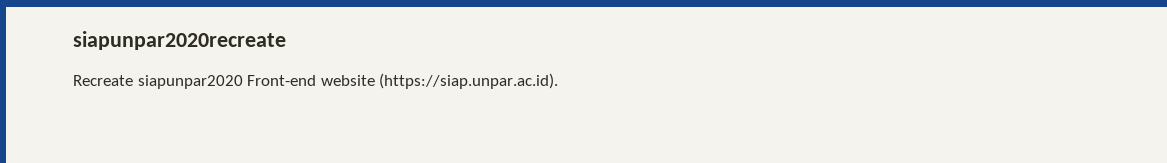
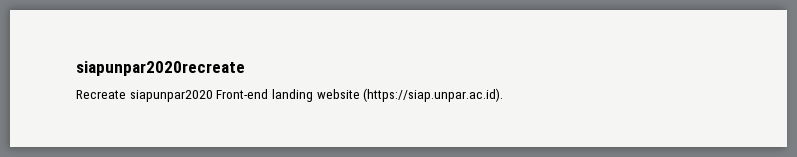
- Recreate siapunpar2020 Front-end website (https://siap.unpar.ac.id).
+ Recreate siapunpar2020 Front-end landing website (https://siap.unpar.ac.id).

